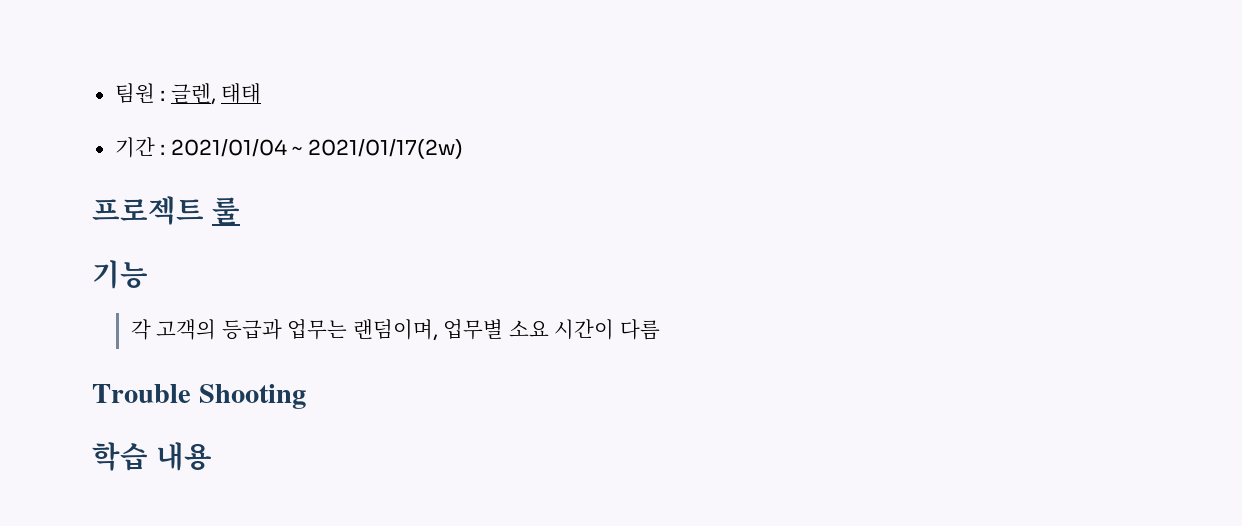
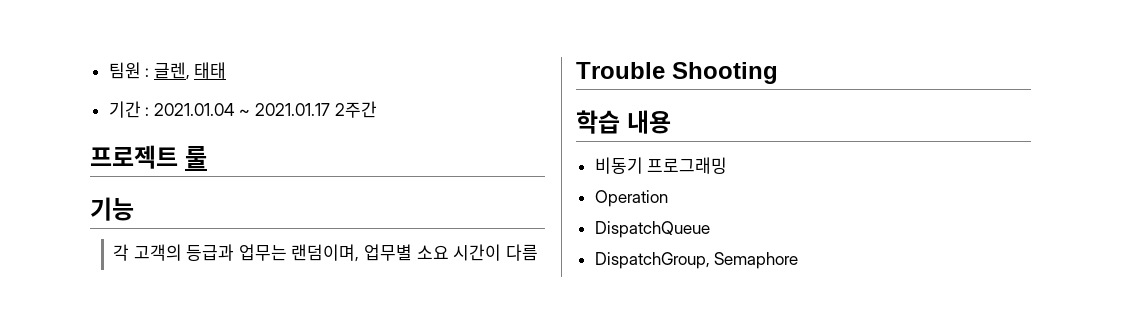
- 기간 : 2021/01/04 ~ 2021/01/17(2w)
+ 기간 : 2021.01.04 ~ 2021.01.17 2주간
+ 비동기 프로그래밍
+ Operation
+ DispatchQueue
+ DispatchGroup, Semaphore

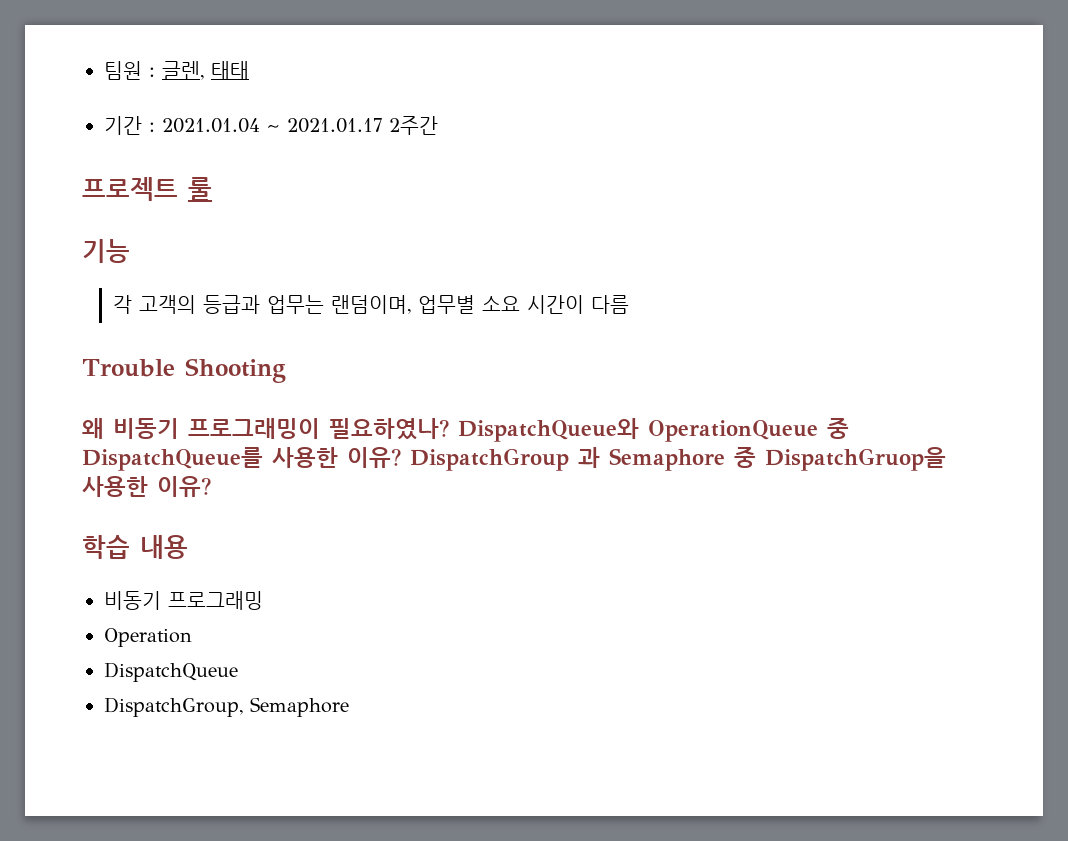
+ 왜 비동기 프로그래밍이 필요하였나? DispatchQueue와 OperationQueue 중 DispatchQueue를 사용한 이유? DispatchGroup 과 Semaphore 중 DispatchGruop을 사용한 이유?

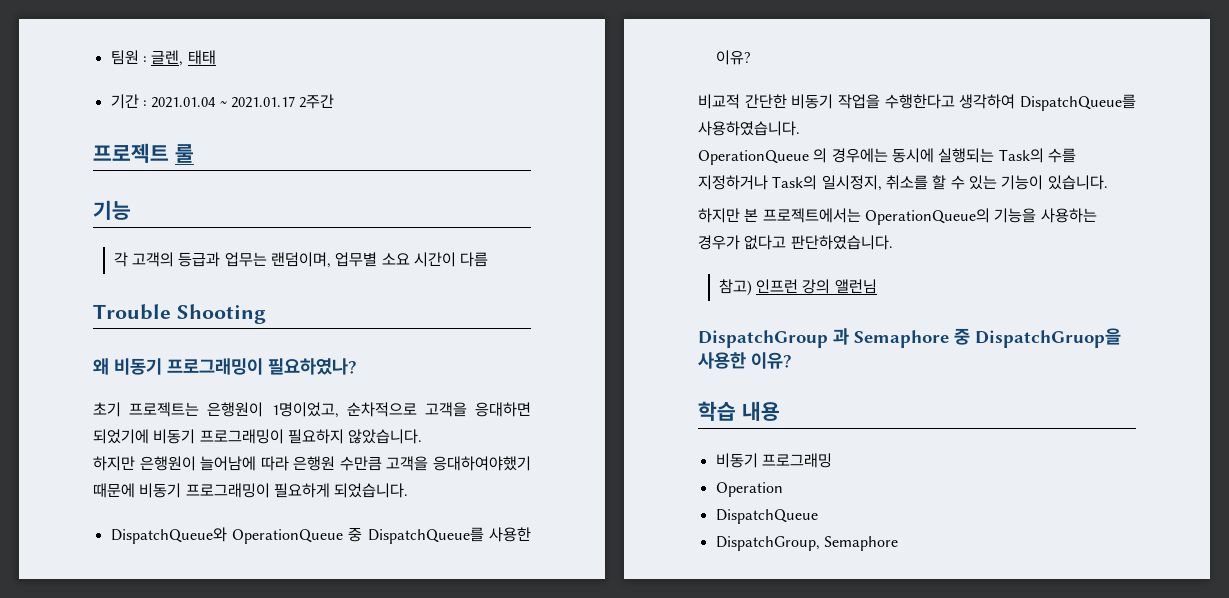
- 왜 비동기 프로그래밍이 필요하였나? DispatchQueue와 OperationQueue 중 DispatchQueue를 사용한 이유? DispatchGroup 과 Semaphore 중 DispatchGruop을 사용한 이유?
+ 왜 비동기 프로그래밍이 필요하였나?
+ 초기 프로젝트는 은행원이 1명이었고, 순차적으로 고객을 응대하면 되었기에 비동기 프로그래밍이 필요하지 않았습니다.
+ 하지만 은행원이 늘어남에 따라 은행원 수만큼 고객을 응대하여야했기 때문에 비동기 프로그래밍이 필요하게 되었습니다.
+ DispatchQueue와 OperationQueue 중 DispatchQueue를 사용한 이유?
+ 비교적 간단한 비동기 작업을 수행한다고 생각하여 DispatchQueue를 사용하였습니다.
+ OperationQueue 의 경우에는 동시에 실행되는 Task의 수를 지정하거나 Task의 일시정지, 취소를 할 수 있는 기능이 있습니다.
+ 하지만 본 프로젝트에서는 OperationQueue의 기능을 사용하는 경우가 없다고 판단하였습니다.
+ 참고) 인프런 강의 앨런님
+ DispatchGroup 과 Semaphore 중 DispatchGruop을 사용한 이유?

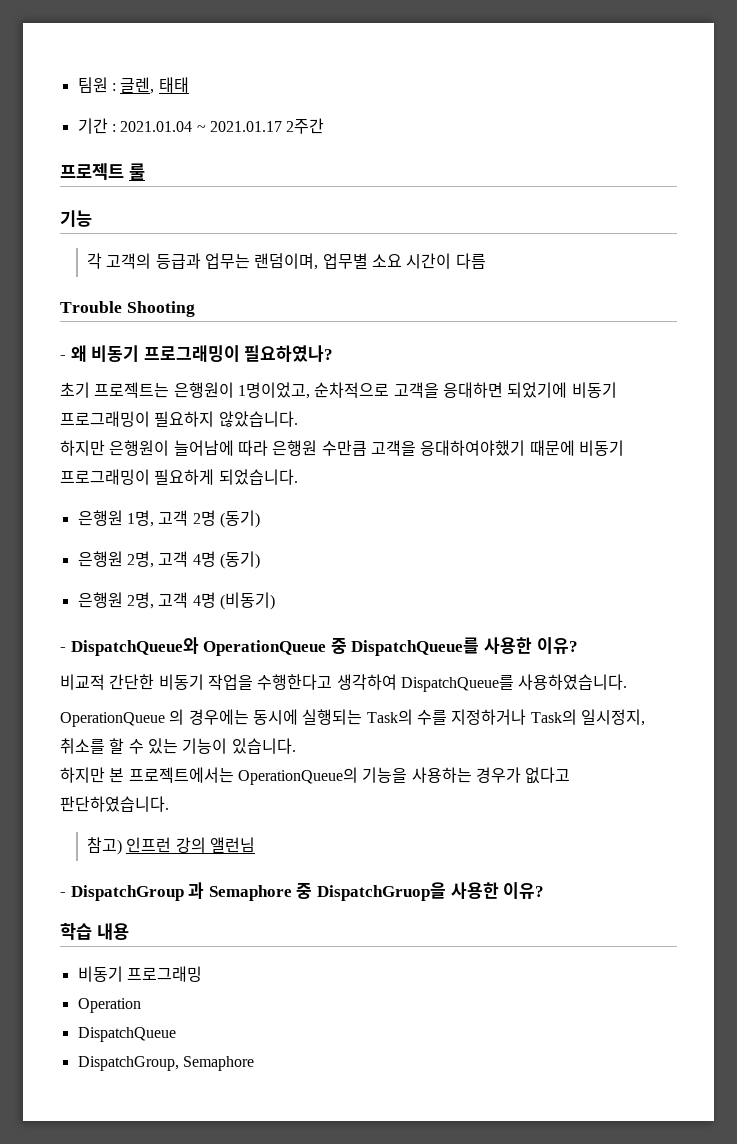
- 왜 비동기 프로그래밍이 필요하였나?
+ - 왜 비동기 프로그래밍이 필요하였나?
- DispatchQueue와 OperationQueue 중 DispatchQueue를 사용한 이유?
+ 은행원 1명, 고객 2명 (동기)
+ 은행원 2명, 고객 4명 (동기)
+ 은행원 2명, 고객 4명 (비동기)
+ - DispatchQueue와 OperationQueue 중 DispatchQueue를 사용한 이유?
- DispatchGroup 과 Semaphore 중 DispatchGruop을 사용한 이유?
+ - DispatchGroup 과 Semaphore 중 DispatchGruop을 사용한 이유?

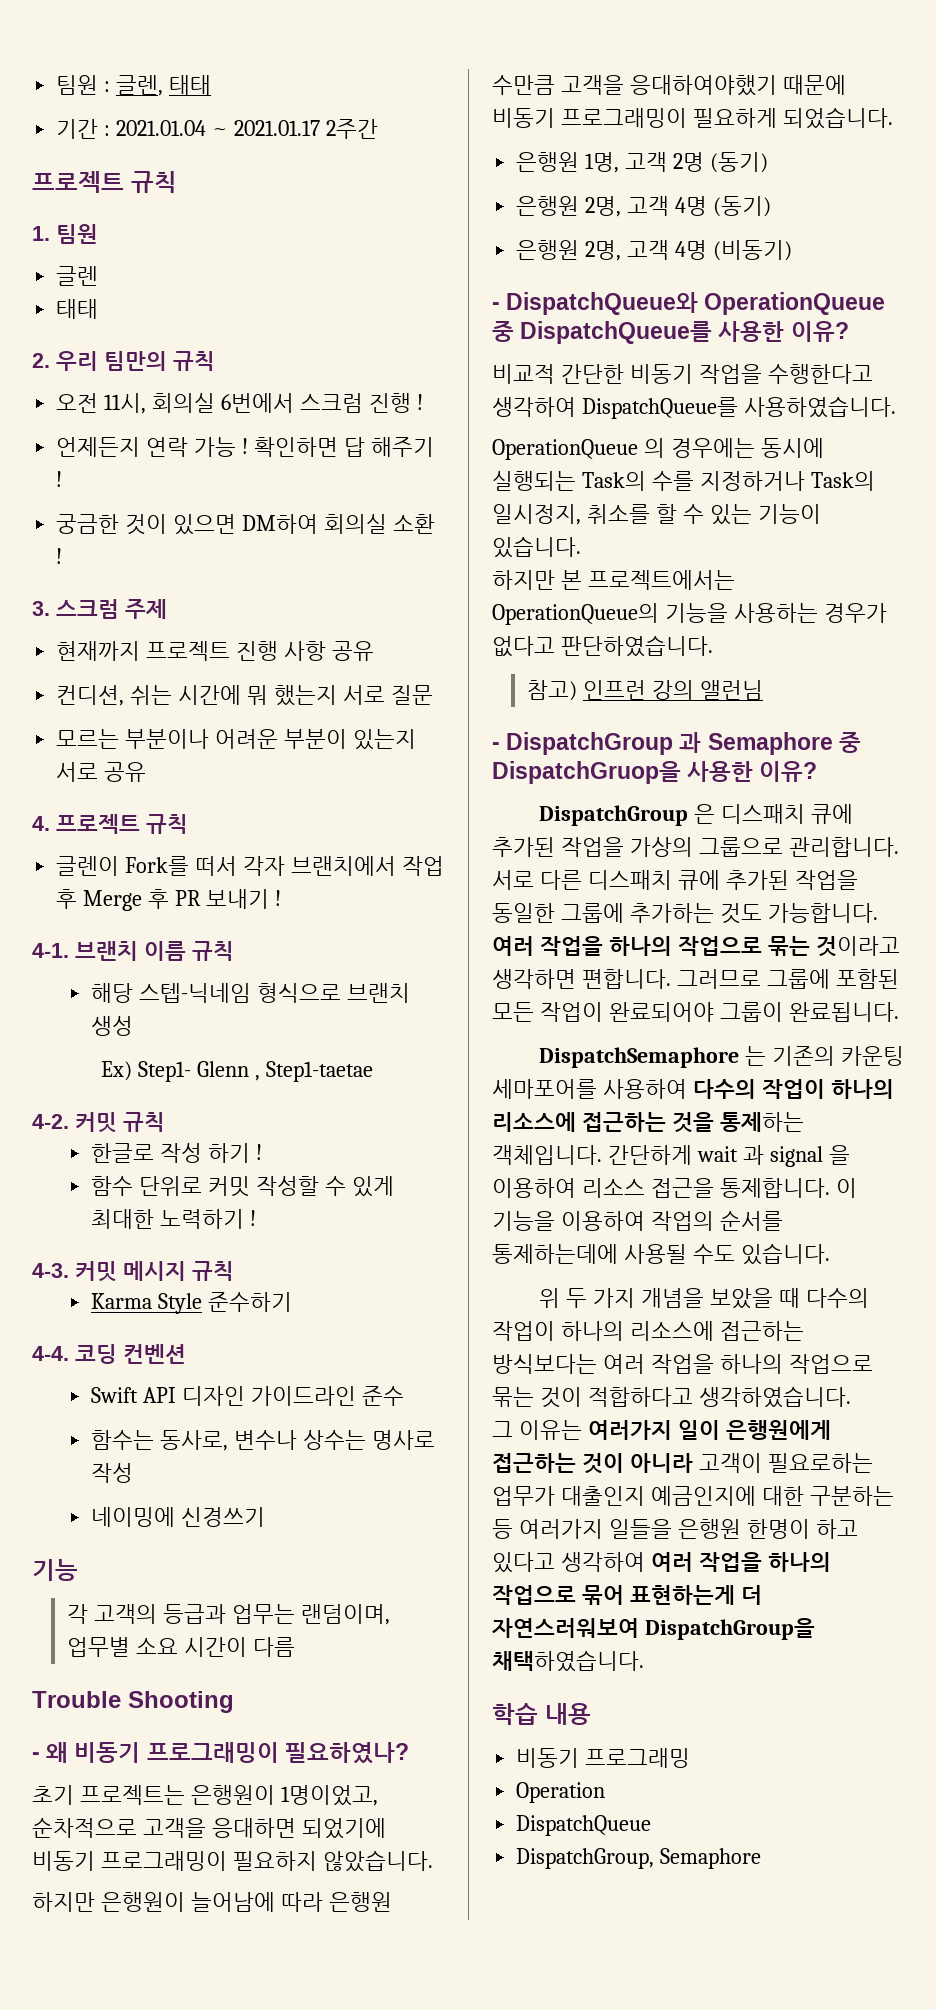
  기간 : 2021.01.04 ~ 2021.01.17 2주간
- 프로젝트 룰
+ 프로젝트 규칙
+ 1. 팀원
+ 글렌
+ 태태
+ 2. 우리 팀만의 규칙
+ 오전 11시, 회의실 6번에서 스크럼 진행 !
+ 언제든지 연락 가능 ! 확인하면 답 해주기 !
+ 궁금한 것이 있으면 DM하여 회의실 소환 !
+ 3. 스크럼 주제
+ 현재까지 프로젝트 진행 사항 공유
+ 컨디션, 쉬는 시간에 뭐 했는지 서로 질문
+ 모르는 부분이나 어려운 부분이 있는지 서로 공유
+ 4. 프로젝트 규칙
+ 글렌이 Fork를 떠서 각자 브랜치에서 작업 후 Merge 후 PR 보내기 !
+ 4-1. 브랜치 이름 규칙
+ 해당 스텝-닉네임 형식으로 브랜치 생성
+ Ex) Step1- Glenn , Step1-taetae
+ 4-2. 커밋 규칙
+ 한글로 작성 하기 !
+ 함수 단위로 커밋 작성할 수 있게 최대한 노력하기 !
+ 4-3. 커밋 메시지 규칙
+ Karma Style 준수하기
+ 4-4. 코딩 컨벤션
+ Swift API 디자인 가이드라인 준수
+ 함수는 동사로, 변수나 상수는 명사로 작성
+ 네이밍에 신경쓰기
+ DispatchGroup 은 디스패치 큐에 추가된 작업을 가상의 그룹으로 관리합니다. 서로 다른 디스패치 큐에 추가된 작업을 동일한 그룹에 추가하는 것도 가능합니다. 여러 작업을 하나의 작업으로 묶는 것이라고 생각하면 편합니다. 그러므로 그룹에 포함된 모든 작업이 완료되어야 그룹이 완료됩니다.
+ DispatchSemaphore 는 기존의 카운팅 세마포어를 사용하여 다수의 작업이 하나의 리소스에 접근하는 것을 통제하는 객체입니다. 간단하게 wait 과 signal 을 이용하여 리소스 접근을 통제합니다. 이 기능을 이용하여 작업의 순서를 통제하는데에 사용될 수도 있습니다.
+ 위 두 가지 개념을 보았을 때 다수의 작업이 하나의 리소스에 접근하는 방식보다는 여러 작업을 하나의 작업으로 묶는 것이 적합하다고 생각하였습니다.
+ 그 이유는 여러가지 일이 은행원에게 접근하는 것이 아니라 고객이 필요로하는 업무가 대출인지 예금인지에 대한 구분하는 등 여러가지 일들을 은행원 한명이 하고 있다고 생각하여 여러 작업을 하나의 작업으로 묶어 표현하는게 더 자연스러워보여 DispatchGroup을 채택하였습니다.

